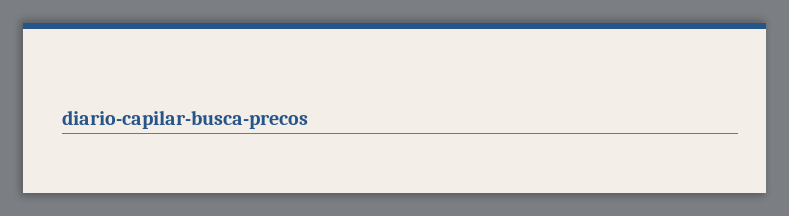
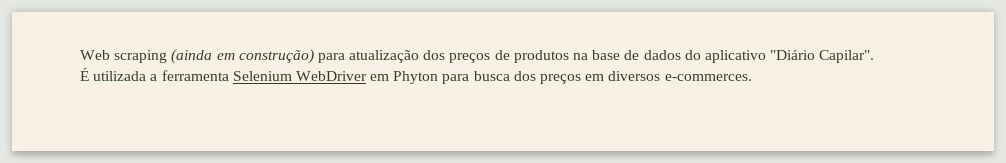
- diario-capilar-busca-precos
+ Web scraping (ainda em construção) para atualização dos preços de produtos na base de dados do aplicativo "Diário Capilar".
+ É utilizada a ferramenta Selenium WebDriver em Phyton para busca dos preços em diversos e-commerces.

